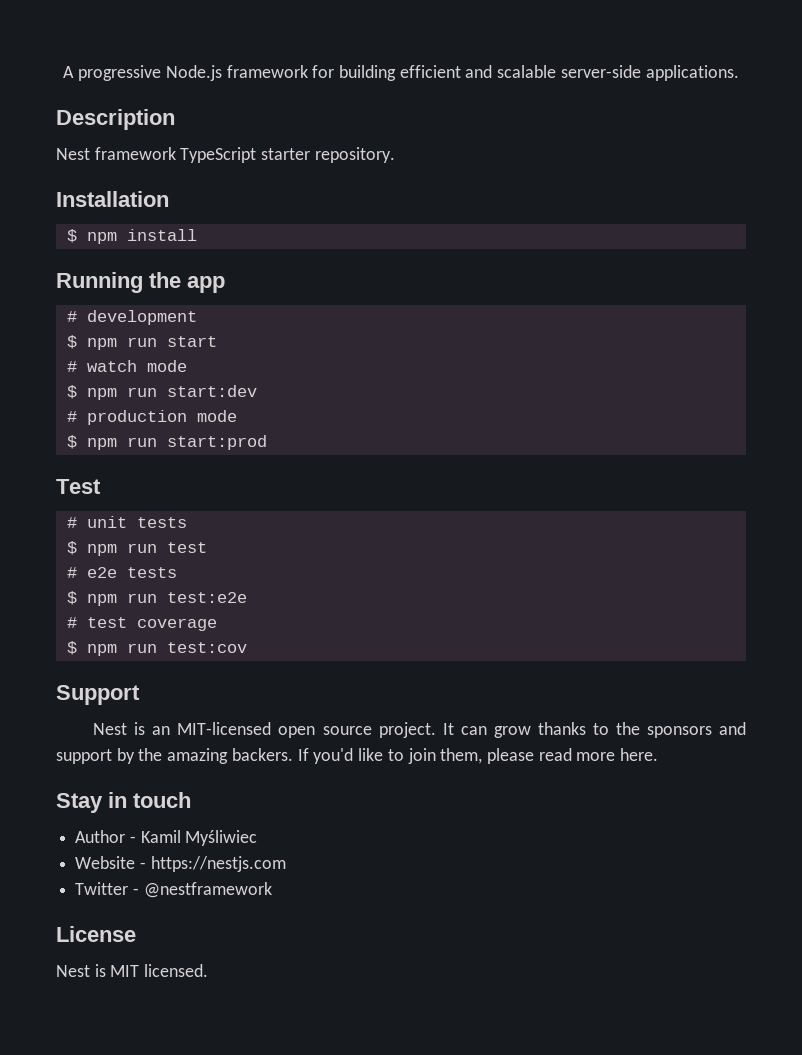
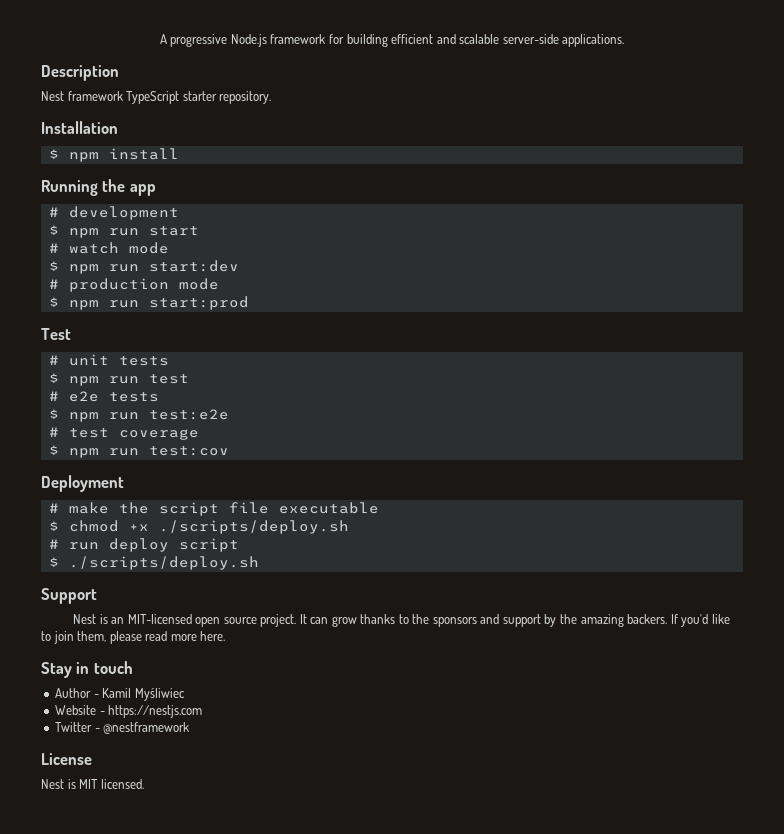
+ Deployment
+ # make the script file executable
+ $ chmod +x ./scripts/deploy.sh
+ # run deploy script
+ $ ./scripts/deploy.sh

